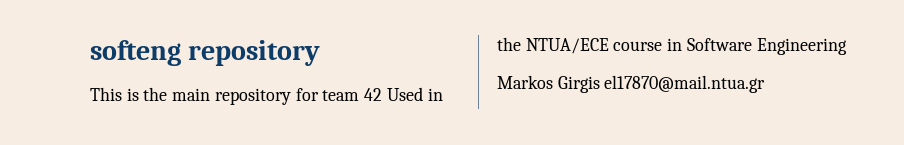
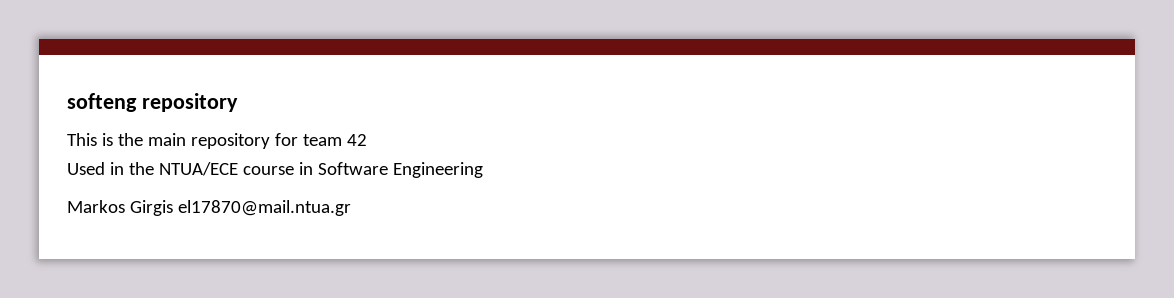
- This is the main repository for team 42 Used in the NTUA/ECE course in Software Engineering
+ This is the main repository for team 42
+ Used in the NTUA/ECE course in Software Engineering

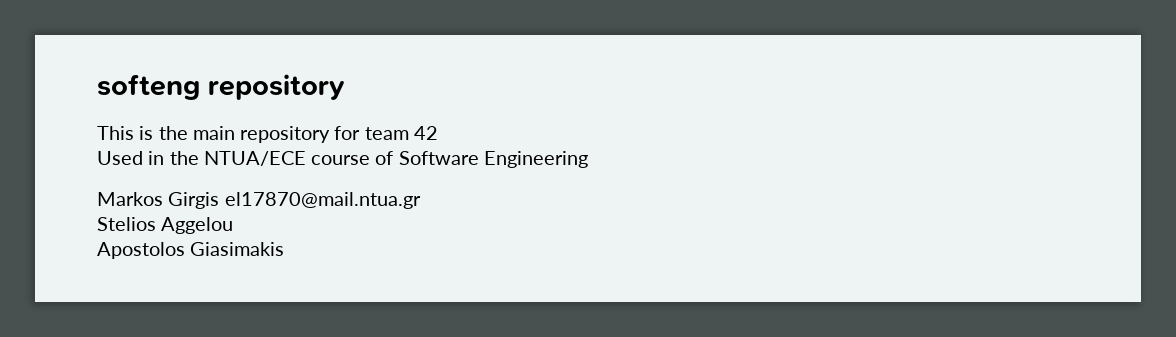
- Used in the NTUA/ECE course in Software Engineering
+ Used in the NTUA/ECE course of Software Engineering
+ Stelios Aggelou
+ Apostolos Giasimakis

